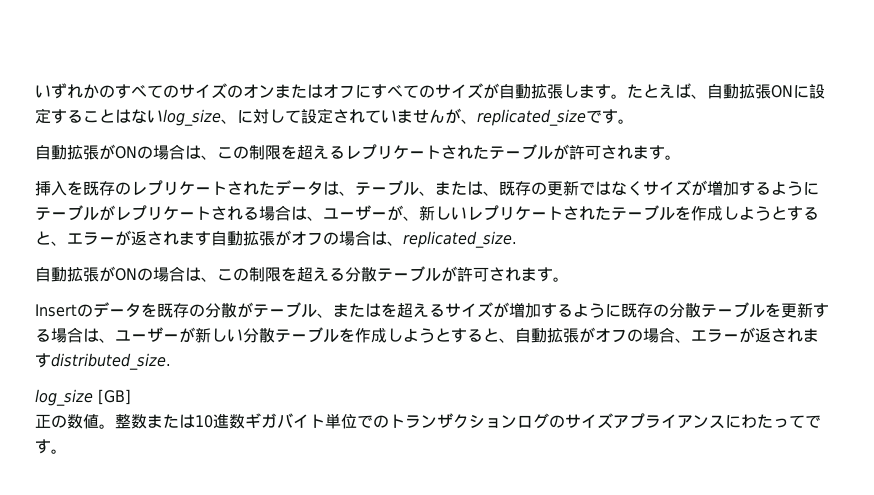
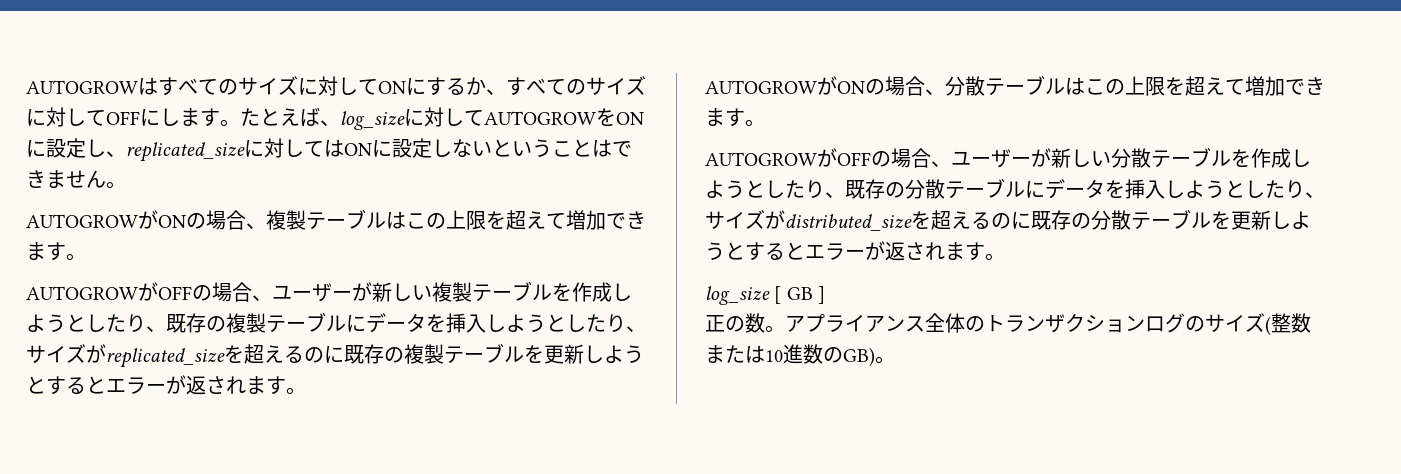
- いずれかのすべてのサイズのオンまたはオフにすべてのサイズが自動拡張します。
+ AUTOGROWはすべてのサイズに対してONにするか、すべてのサイズに対してOFFにします。
- たとえば、自動拡張ONに設定することはないlog_size、に対して設定されていませんが、replicated_sizeです。
- 自動拡張がONの場合は、この制限を超えるレプリケートされたテーブルが許可されます。
- 挿入を既存のレプリケートされたデータは、テーブル、または、既存の更新ではなくサイズが増加するようにテーブルがレプリケートされる場合は、ユーザーが、新しいレプリケートされたテーブルを作成しようとすると、エラーが返されます自動拡張がオフの場合は、replicated_size.
- 自動拡張がONの場合は、この制限を超える分散テーブルが許可されます。
- Insertのデータを既存の分散がテーブル、またはを超えるサイズが増加するように既存の分散テーブルを更新する場合は、ユーザーが新しい分散テーブルを作成しようとすると、自動拡張がオフの場合、エラーが返されますdistributed_size.
- log_size [GB]
+ たとえば、log_sizeに対してAUTOGROWをONに設定し、replicated_sizeに対してはONに設定しないということはできません。
+ AUTOGROWがONの場合、複製テーブルはこの上限を超えて増加できます。
+ AUTOGROWがOFFの場合、ユーザーが新しい複製テーブルを作成しようとしたり、既存の複製テーブルにデータを挿入しようとしたり、サイズがreplicated_sizeを超えるのに既存の複製テーブルを更新しようとするとエラーが返されます。
+ AUTOGROWがONの場合、分散テーブルはこの上限を超えて増加できます。
+ AUTOGROWがOFFの場合、ユーザーが新しい分散テーブルを作成しようとしたり、既存の分散テーブルにデータを挿入しようとしたり、サイズがdistributed_sizeを超えるのに既存の分散テーブルを更新しようとするとエラーが返されます。
+ log_size [ GB ]
- 正の数値。整数または10進数ギガバイト単位でのトランザクションログのサイズアプライアンスにわたってです。
+ 正の数。アプライアンス全体のトランザクションログのサイズ(整数または10進数のGB)。

